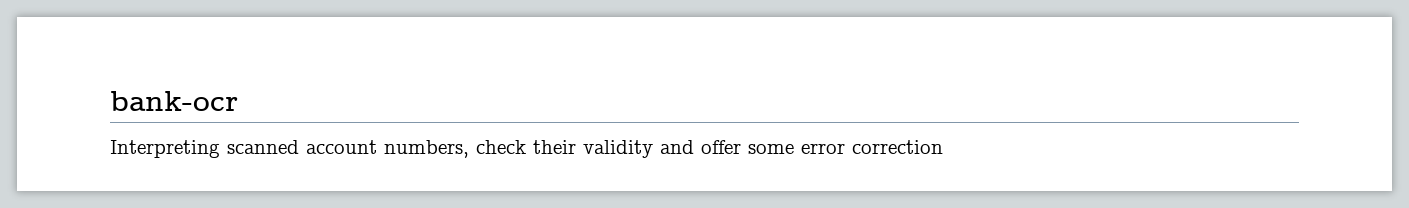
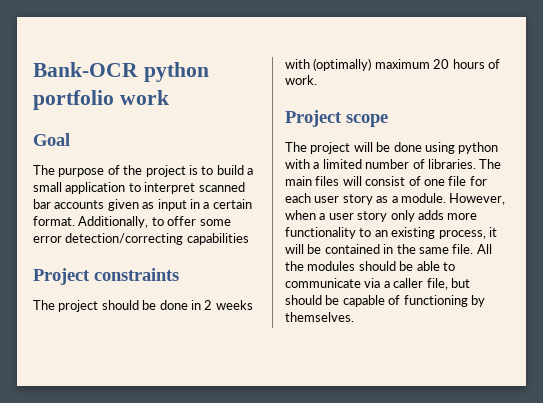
- bank-ocr
- Interpreting scanned account numbers, check their validity and offer some error correction
+ Bank-OCR python portfolio work
+ Goal
+ The purpose of the project is to build a small application to interpret scanned bar accounts given as input in a certain format. Additionally, to offer some error detection/correcting capabilities
+ Project constraints
+ The project should be done in 2 weeks with (optimally) maximum 20 hours of work.
+ Project scope
+ The project will be done using python with a limited number of libraries. The main files will consist of one file for each user story as a module. However, when a user story only adds more functionality to an existing process, it will be contained in the same file. All the modules should be able to communicate via a caller file, but should be capable of functioning by themselves.

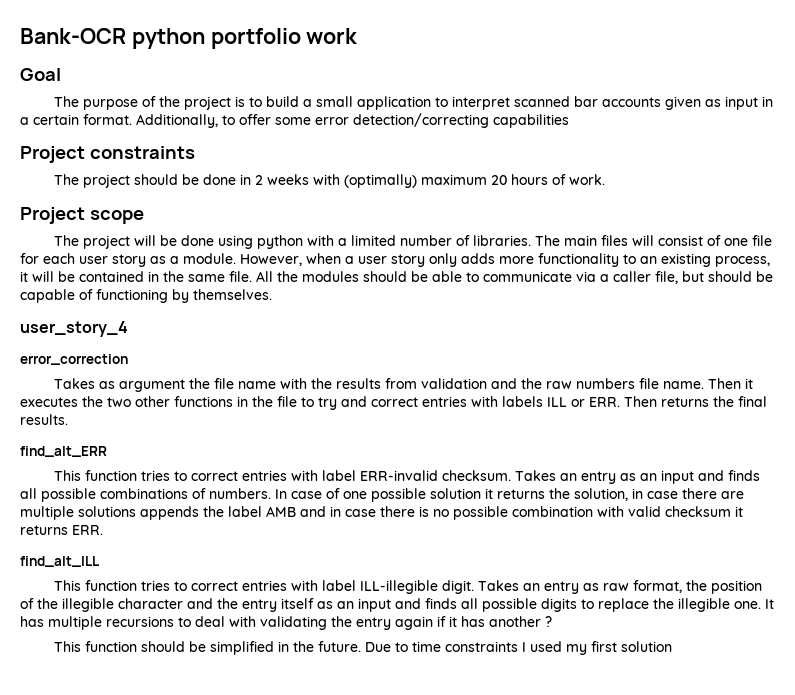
+ user_story_4
+ error_correction
+ Takes as argument the file name with the results from validation and the raw numbers file name. Then it executes the two other functions in the file to try and correct entries with labels ILL or ERR. Then returns the final results.
+ find_alt_ERR
+ This function tries to correct entries with label ERR-invalid checksum. Takes an entry as an input and finds all possible combinations of numbers. In case of one possible solution it returns the solution, in case there are multiple solutions appends the label AMB and in case there is no possible combination with valid checksum it returns ERR.
+ find_alt_ILL
+ This function tries to correct entries with label ILL-illegible digit. Takes an entry as raw format, the position of the illegible character and the entry itself as an input and finds all possible digits to replace the illegible one. It has multiple recursions to deal with validating the entry again if it has another ?
+ This function should be simplified in the future. Due to time constraints I used my first solution

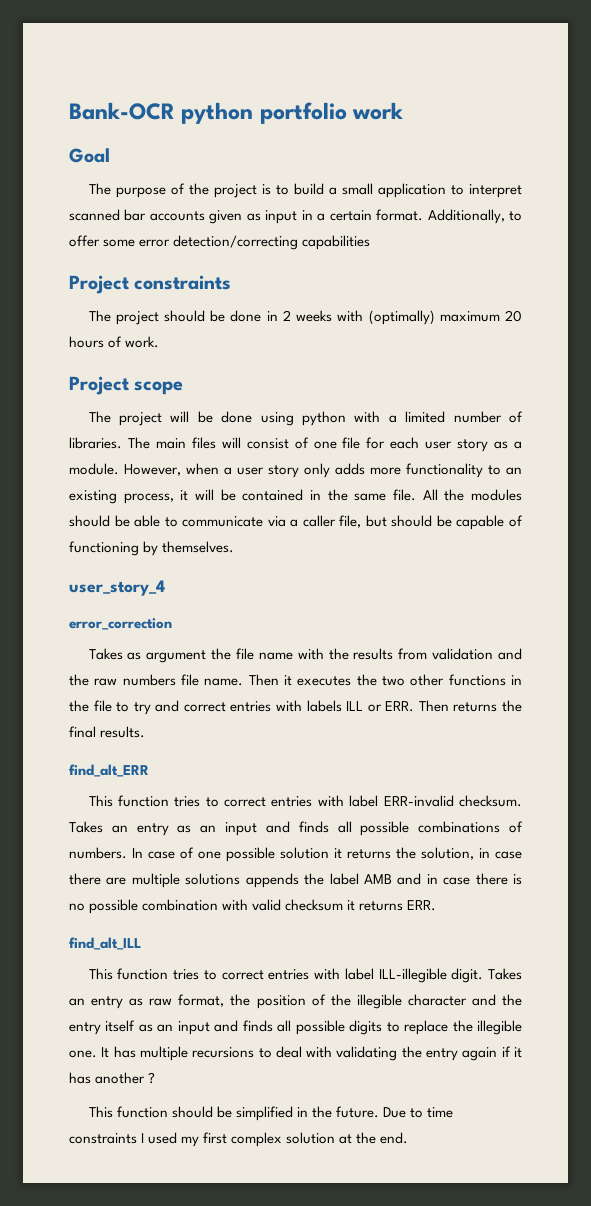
- Due to time constraints I used my first solution
+ Due to time constraints I used my first complex solution at the end.

